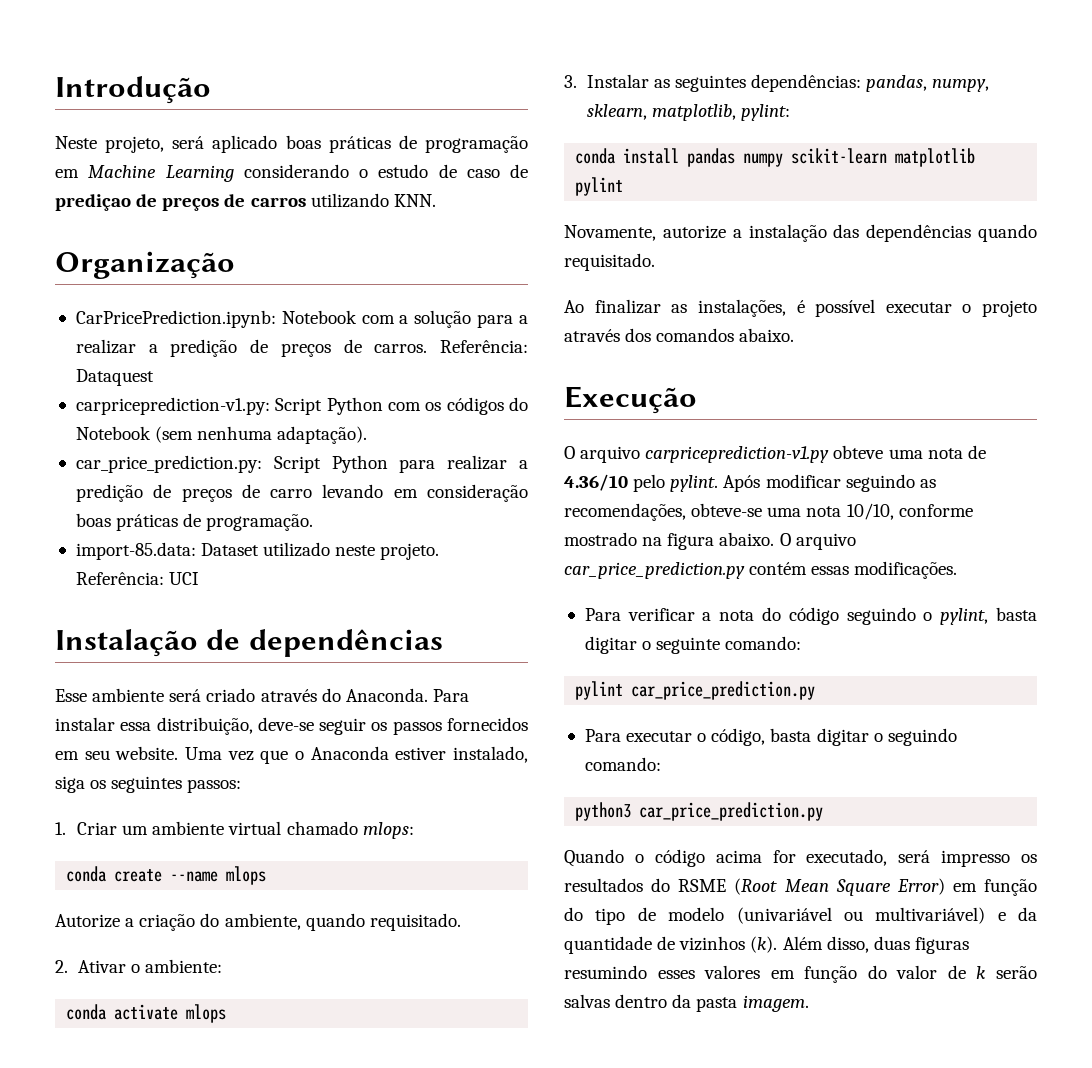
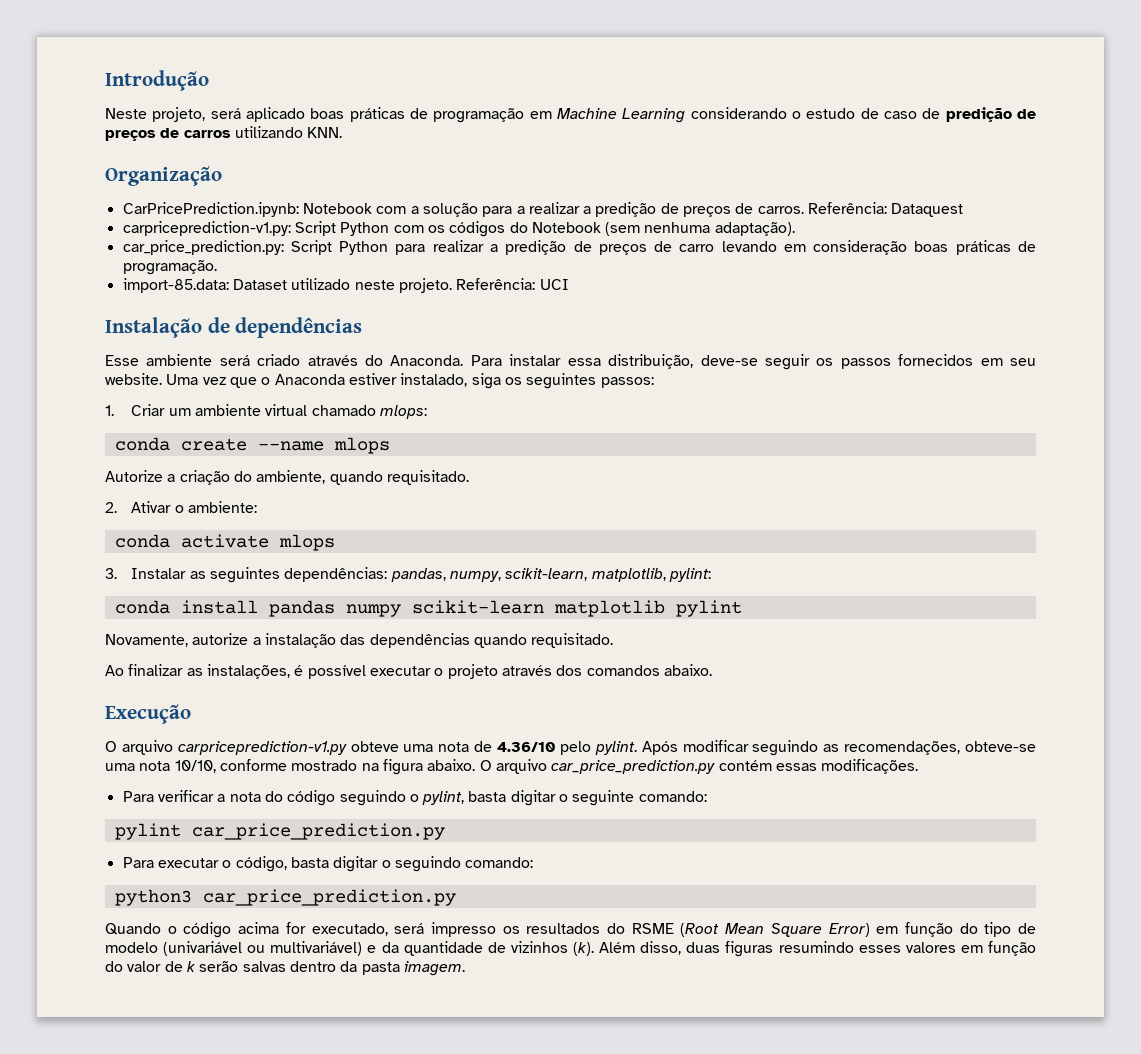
- Neste projeto, será aplicado boas práticas de programação em Machine Learning considerando o estudo de caso de prediçao de preços de carros utilizando KNN.
+ Neste projeto, será aplicado boas práticas de programação em Machine Learning considerando o estudo de caso de predição de preços de carros utilizando KNN.
- 3. Instalar as seguintes dependências: pandas, numpy, sklearn, matplotlib, pylint:
+ 3. Instalar as seguintes dependências: pandas, numpy, scikit-learn, matplotlib, pylint:

